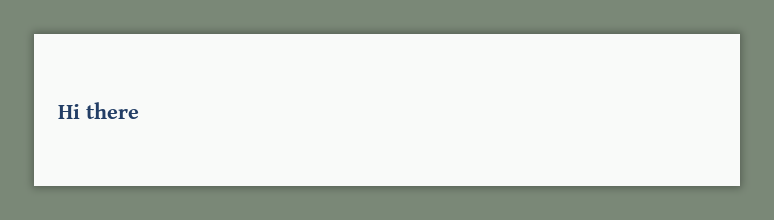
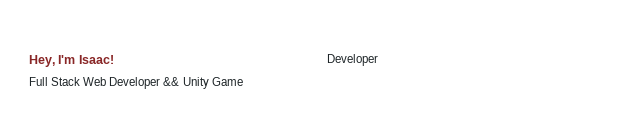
- Hi there
+ Hey, I'm Isaac!
+ Full Stack Web Developer && Unity Game Developer

